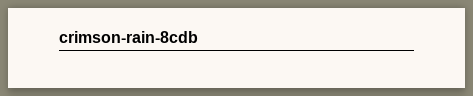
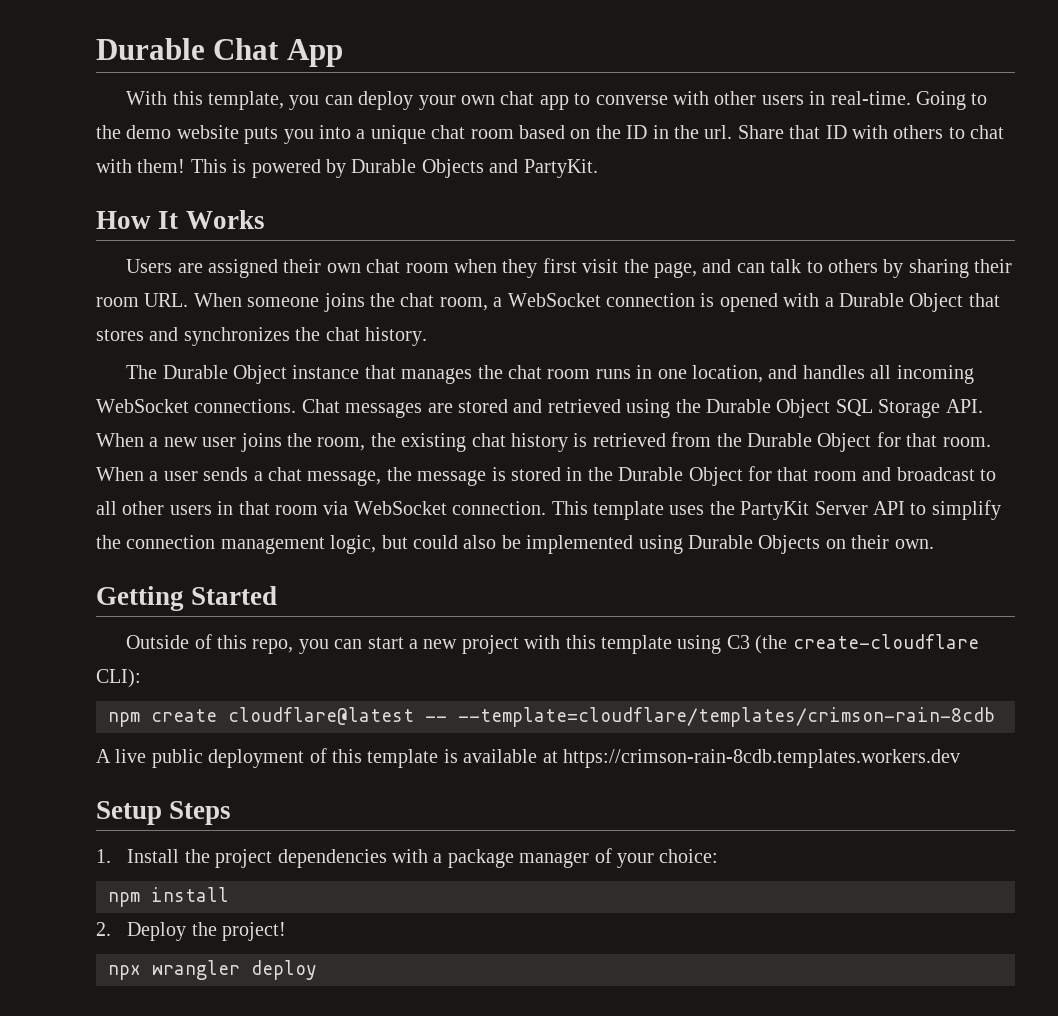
- crimson-rain-8cdb
+ Durable Chat App
+ With this template, you can deploy your own chat app to converse with other users in real-time. Going to the demo website puts you into a unique chat room based on the ID in the url. Share that ID with others to chat with them! This is powered by Durable Objects and PartyKit.
+ How It Works
+ Users are assigned their own chat room when they first visit the page, and can talk to others by sharing their room URL. When someone joins the chat room, a WebSocket connection is opened with a Durable Object that stores and synchronizes the chat history.
+ The Durable Object instance that manages the chat room runs in one location, and handles all incoming WebSocket connections. Chat messages are stored and retrieved using the Durable Object SQL Storage API. When a new user joins the room, the existing chat history is retrieved from the Durable Object for that room. When a user sends a chat message, the message is stored in the Durable Object for that room and broadcast to all other users in that room via WebSocket connection. This template uses the PartyKit Server API to simplify the connection management logic, but could also be implemented using Durable Objects on their own.
+ Getting Started
+ Outside of this repo, you can start a new project with this template using C3 (the create-cloudflare CLI):
+ npm create cloudflare@latest -- --template=cloudflare/templates/crimson-rain-8cdb
+ A live public deployment of this template is available at https://crimson-rain-8cdb.templates.workers.dev
+ Setup Steps
+ 1. Install the project dependencies with a package manager of your choice:
+ npm install
+ 2. Deploy the project!
+ npx wrangler deploy

